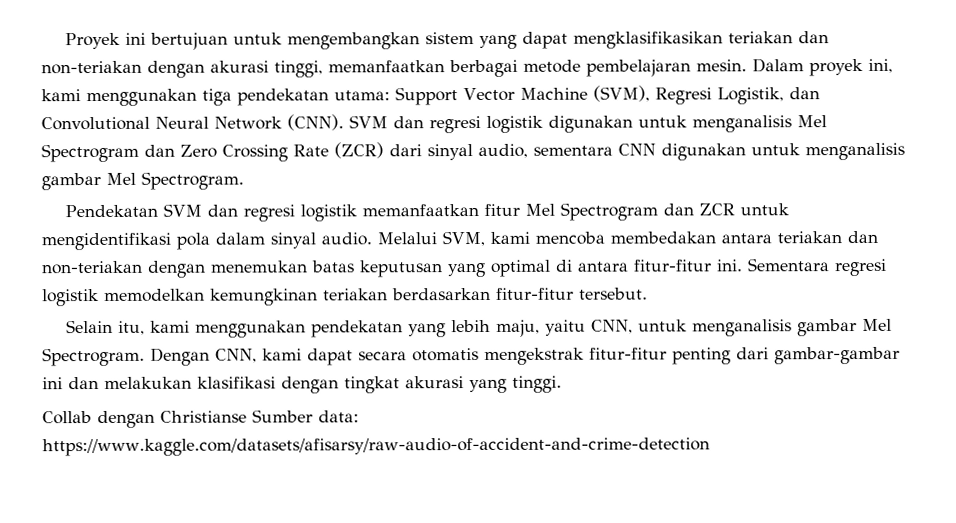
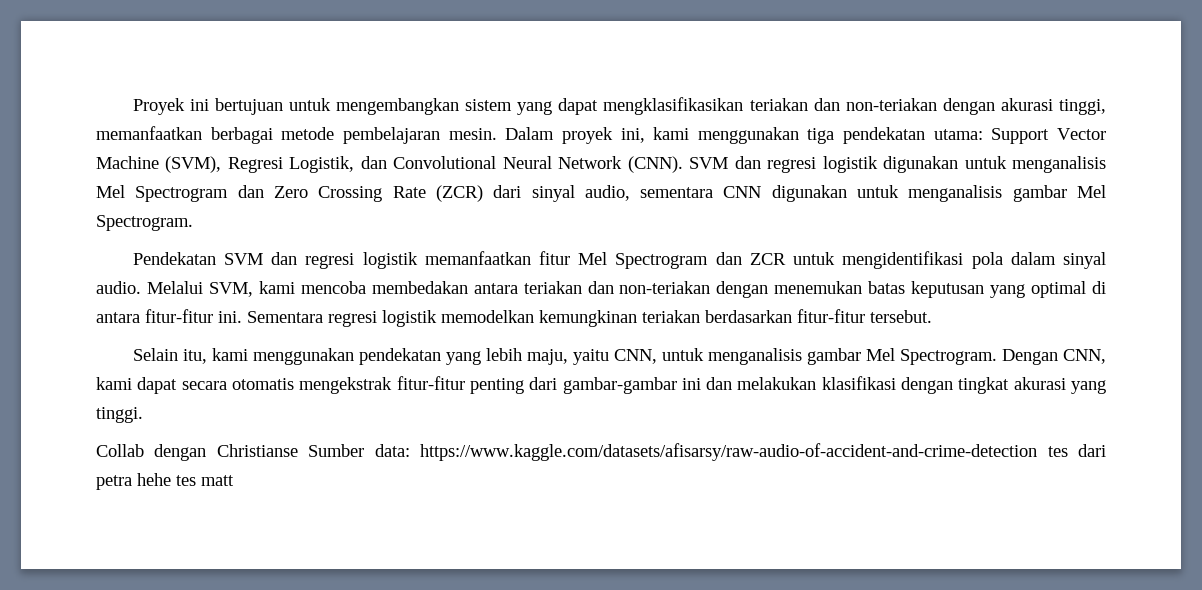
- Collab dengan Christianse Sumber data: https://www.kaggle.com/datasets/afisarsy/raw-audio-of-accident-and-crime-detection
+ Collab dengan Christianse Sumber data: https://www.kaggle.com/datasets/afisarsy/raw-audio-of-accident-and-crime-detection tes dari petra hehe tes matt

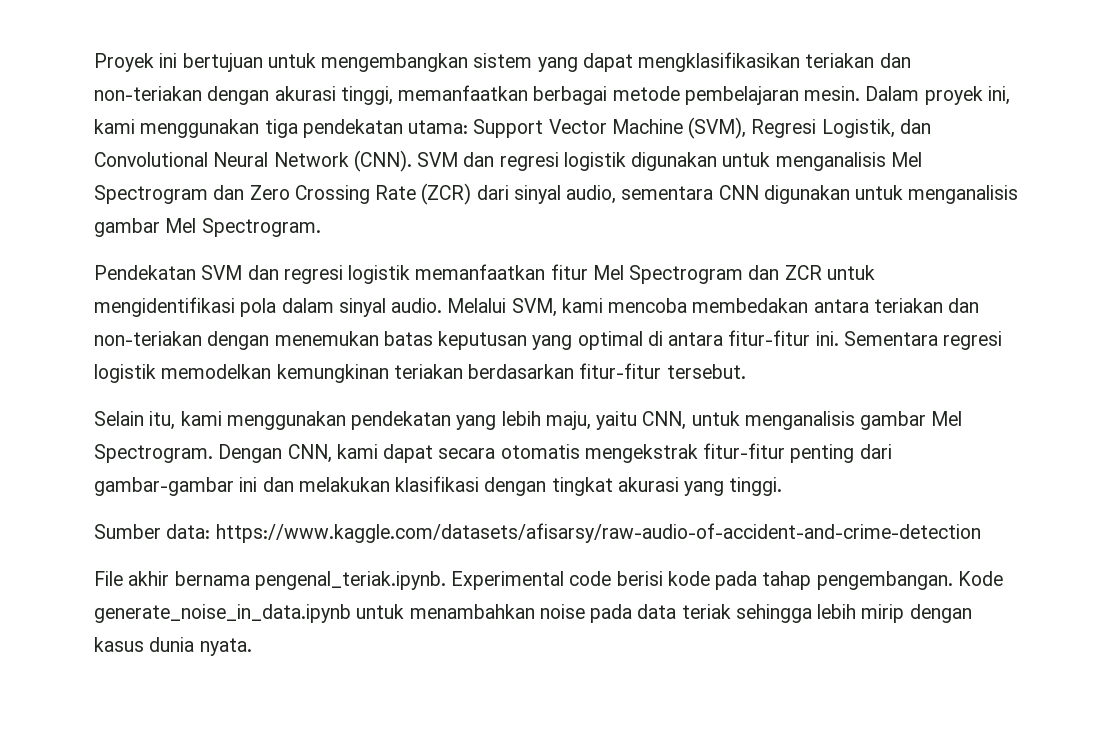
- Collab dengan Christianse Sumber data: https://www.kaggle.com/datasets/afisarsy/raw-audio-of-accident-and-crime-detection tes dari petra hehe tes matt
+ Sumber data: https://www.kaggle.com/datasets/afisarsy/raw-audio-of-accident-and-crime-detection
+ File akhir bernama pengenal_teriak.ipynb. Experimental code berisi kode pada tahap pengembangan. Kode generate_noise_in_data.ipynb untuk menambahkan noise pada data teriak sehingga lebih mirip dengan kasus dunia nyata.

